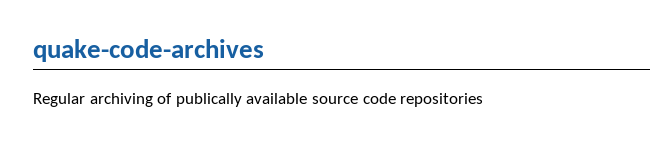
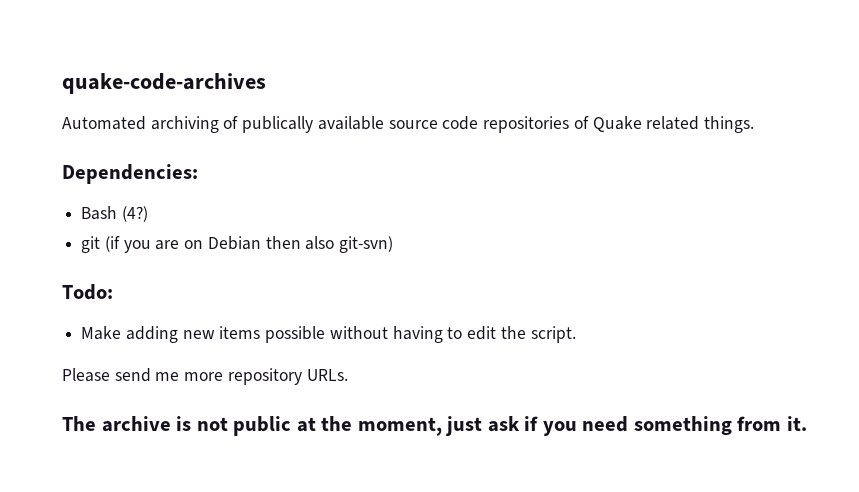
- Regular archiving of publically available source code repositories
+ Automated archiving of publically available source code repositories of Quake related things.
+ Dependencies:
+ Bash (4?)
+ git (if you are on Debian then also git-svn)
+ Todo:
+ Make adding new items possible without having to edit the script.
+ Please send me more repository URLs.
+ The archive is not public at the moment, just ask if you need something from it.

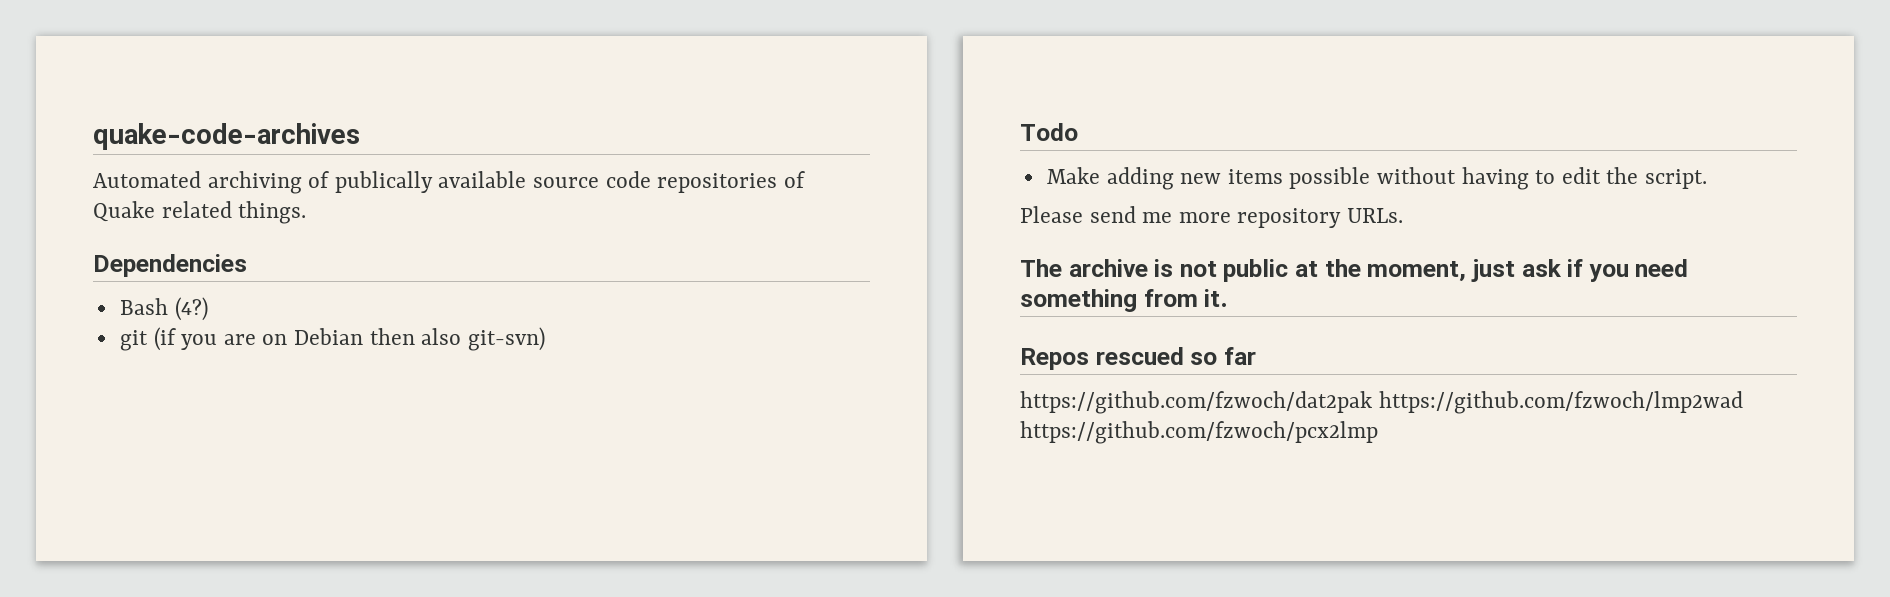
- Dependencies:
+ Dependencies
- Todo:
+ Todo
+ Repos rescued so far
+ https://github.com/fzwoch/dat2pak https://github.com/fzwoch/lmp2wad https://github.com/fzwoch/pcx2lmp

